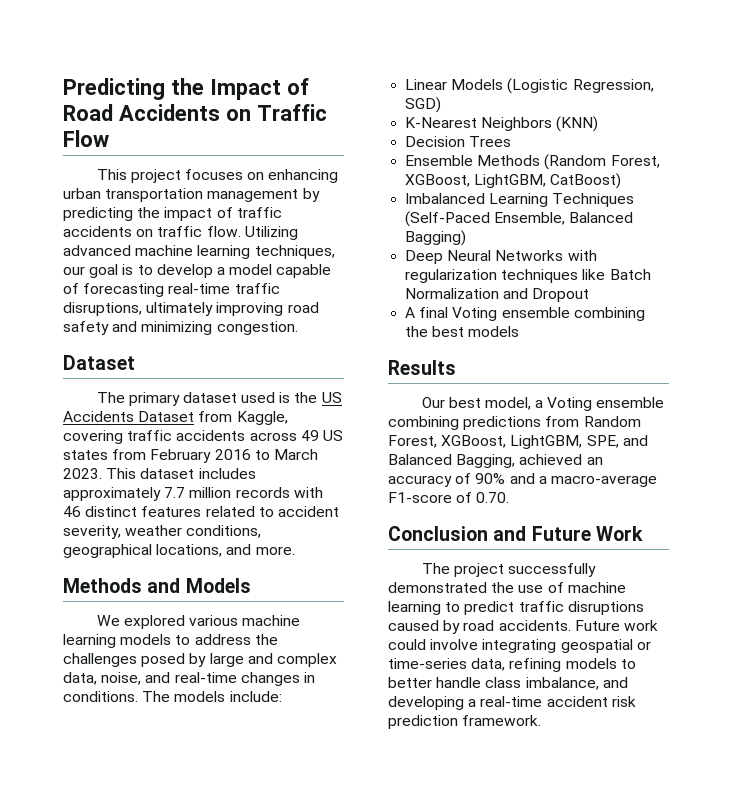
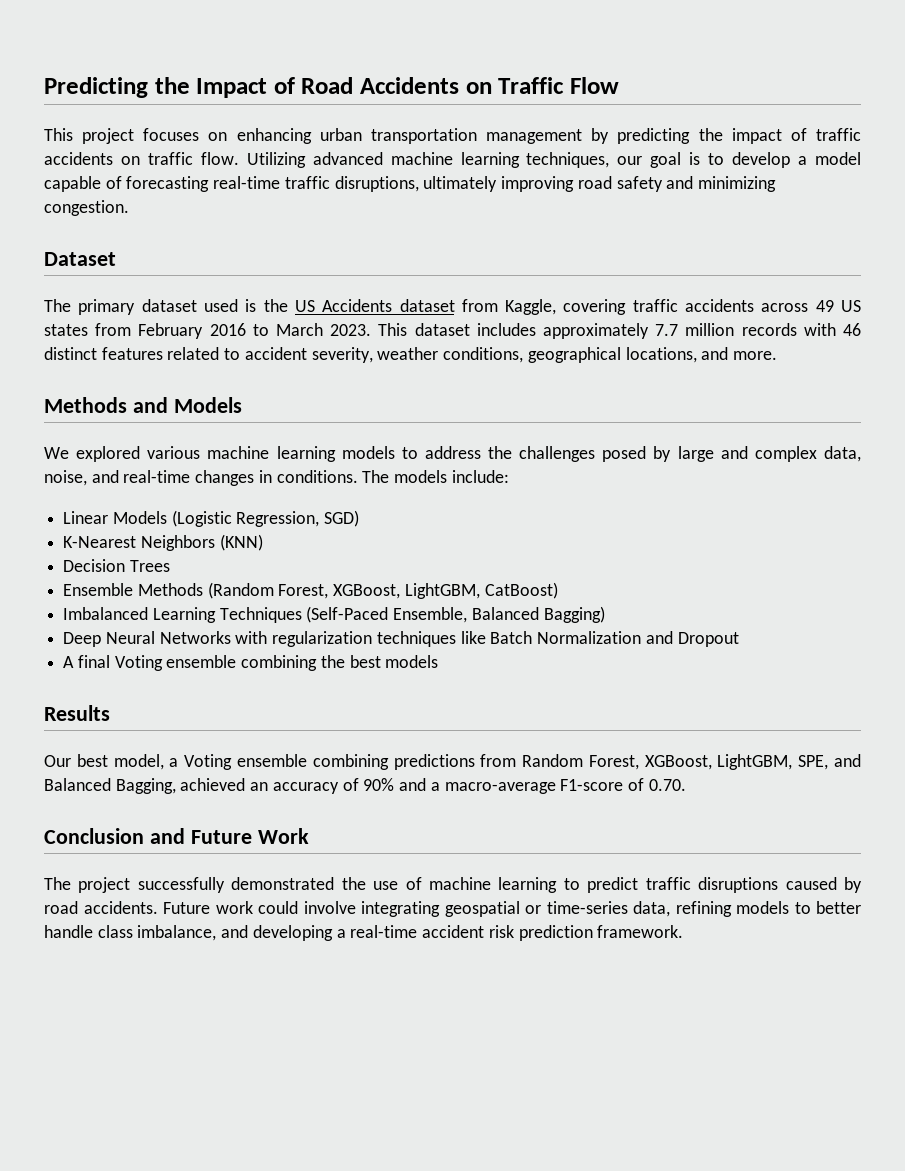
- The primary dataset used is the US Accidents Dataset from Kaggle, covering traffic accidents across 49 US states from February 2016 to March 2023.
+ The primary dataset used is the US Accidents dataset from Kaggle, covering traffic accidents across 49 US states from February 2016 to March 2023.

